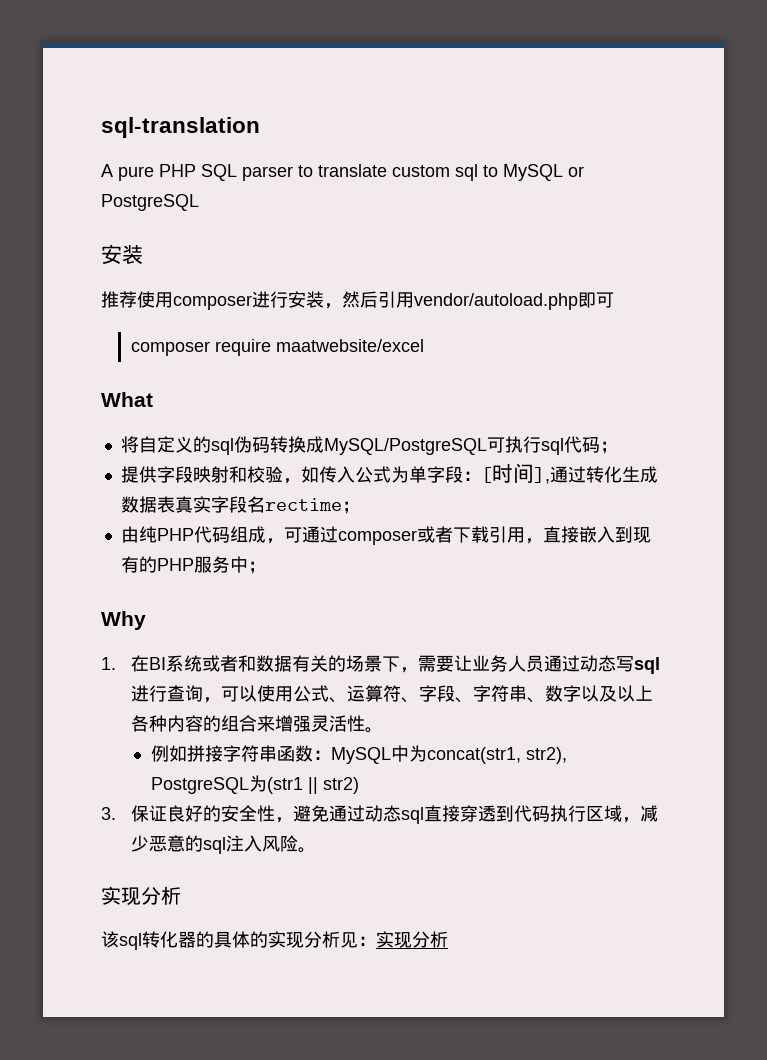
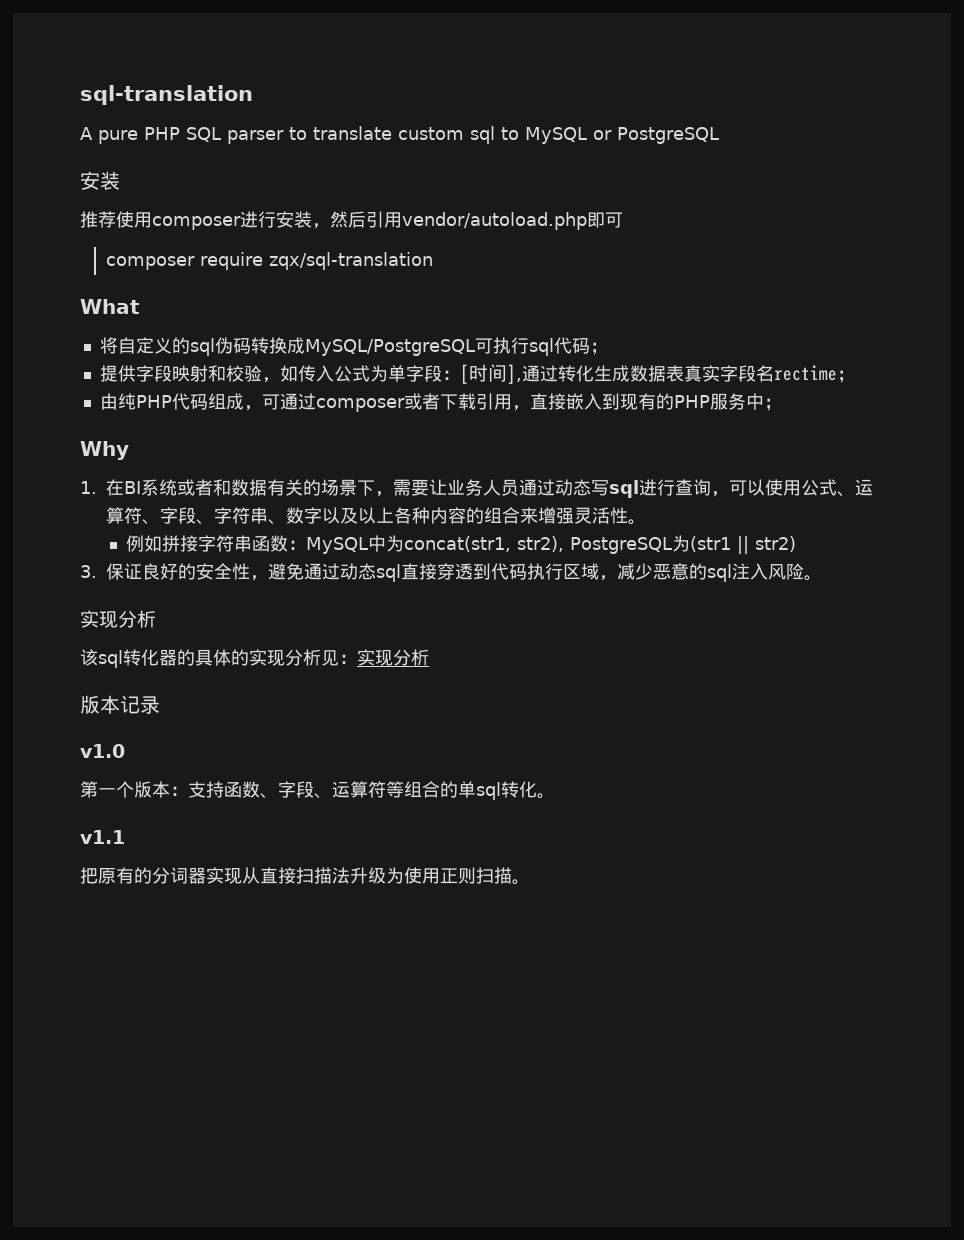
- composer require maatwebsite/excel
+ composer require zqx/sql-translation
+ 版本记录
+ v1.0
+ 第一个版本：支持函数、字段、运算符等组合的单sql转化。
+ v1.1
+ 把原有的分词器实现从直接扫描法升级为使用正则扫描。

